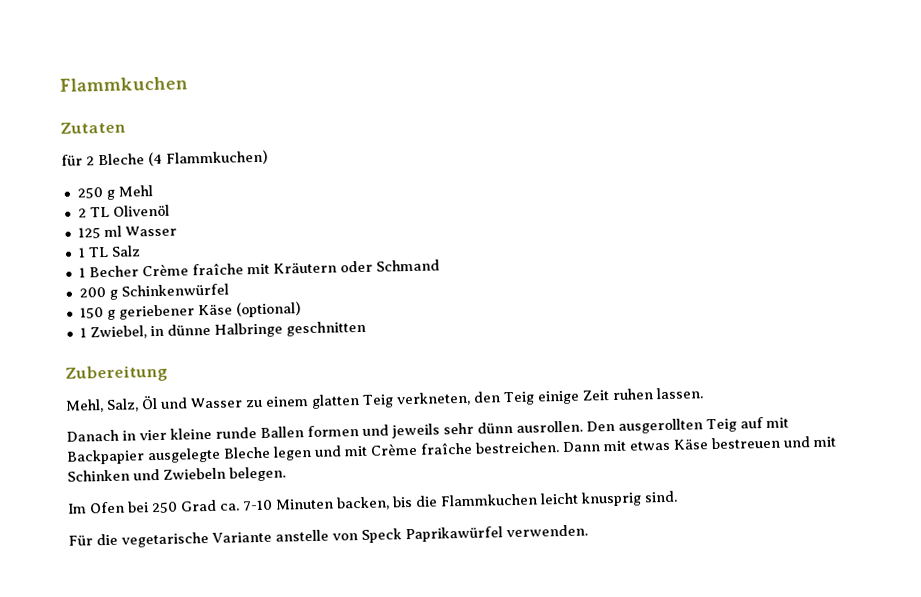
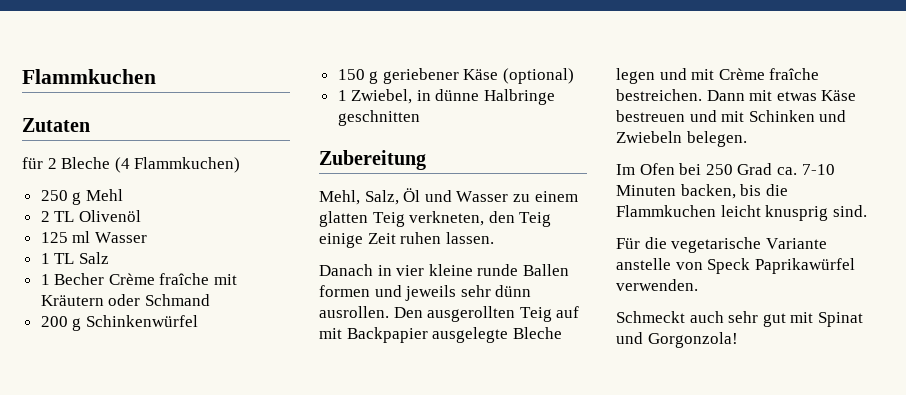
+ Schmeckt auch sehr gut mit Spinat und Gorgonzola!

